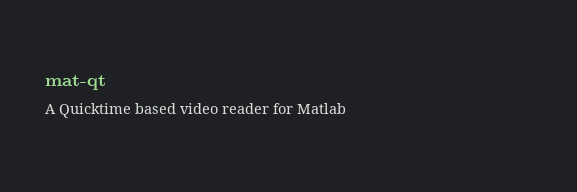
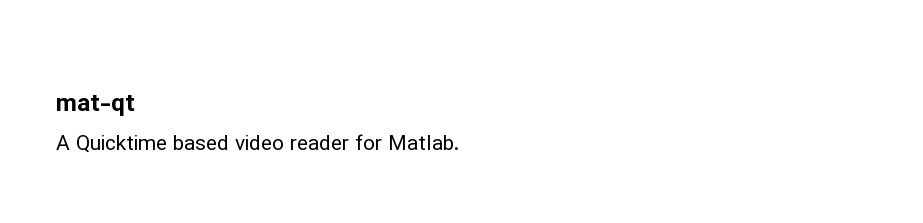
- A Quicktime based video reader for Matlab
+ A Quicktime based video reader for Matlab.

